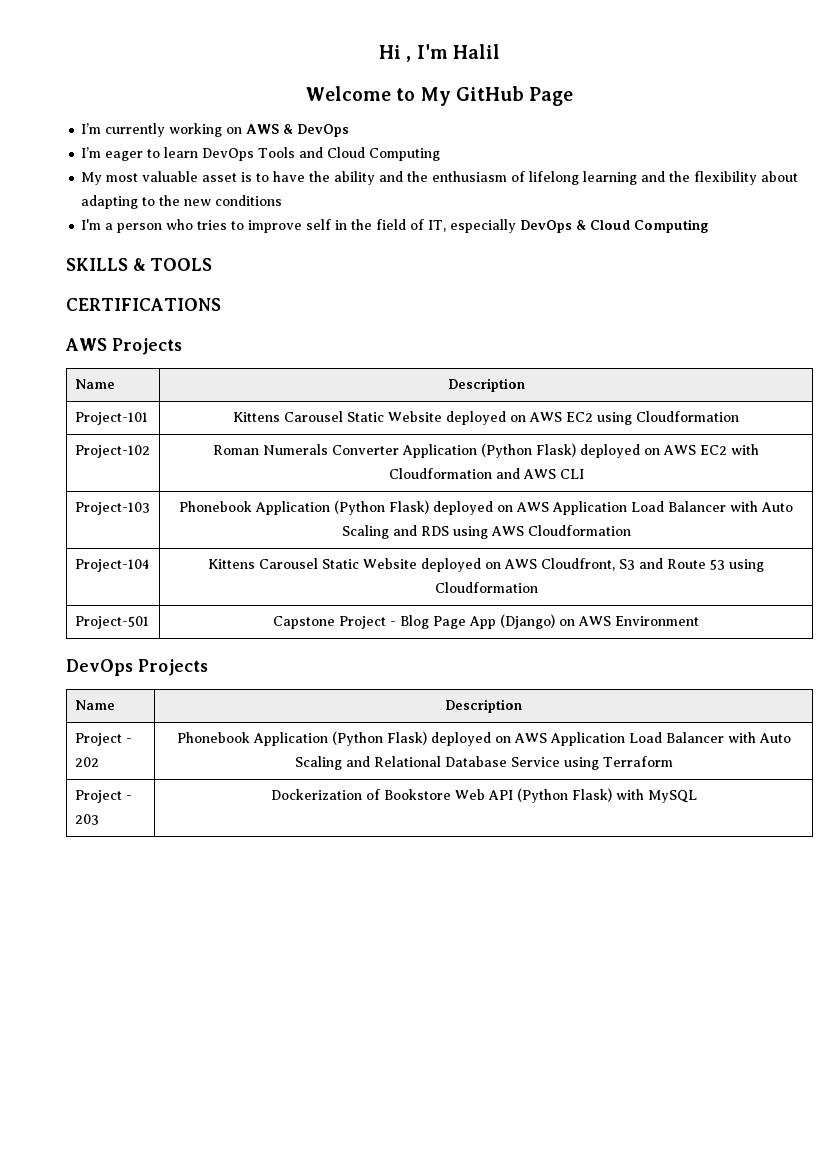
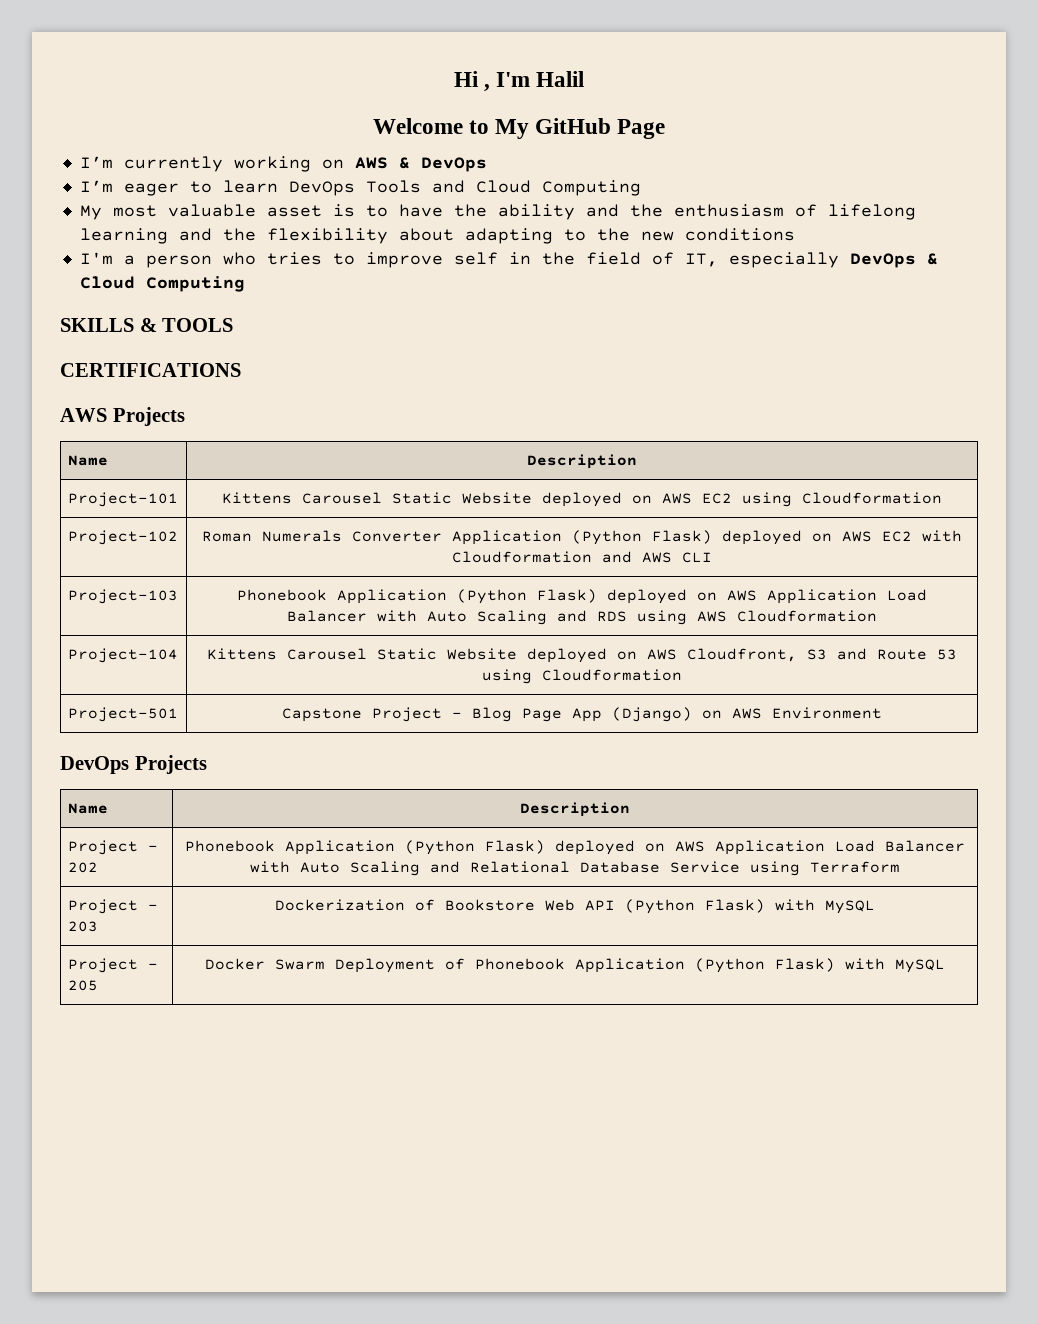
+ Project - 205 | Docker Swarm Deployment of Phonebook Application (Python Flask) with MySQL

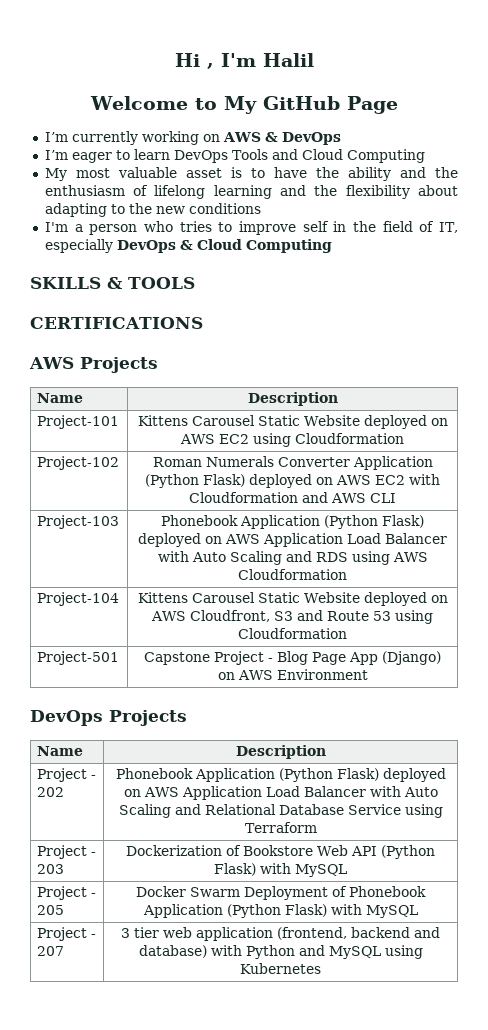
+ Project - 207 | 3 tier web application (frontend, backend and database) with Python and MySQL using Kubernetes

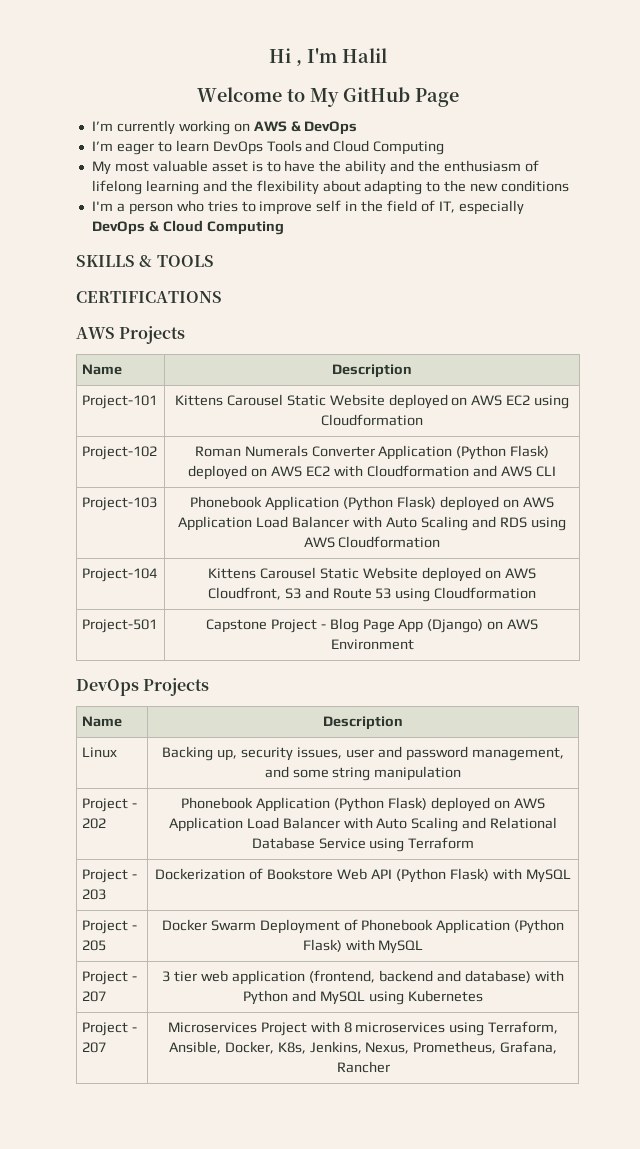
+ Linux | Backing up, security issues, user and password management, and some string manipulation
+ Project - 207 | Microservices Project with 8 microservices using Terraform, Ansible, Docker, K8s, Jenkins, Nexus, Prometheus, Grafana, Rancher

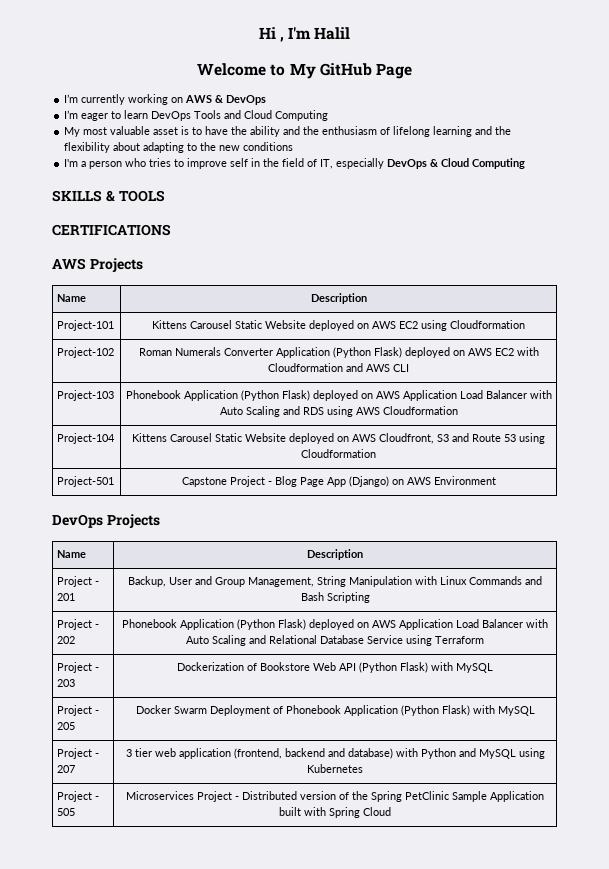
- Linux | Backing up, security issues, user and password management, and some string manipulation
+ Project - 201 | Backup, User and Group Management, String Manipulation with Linux Commands and Bash Scripting
- Project - 207 | Microservices Project with 8 microservices using Terraform, Ansible, Docker, K8s, Jenkins, Nexus, Prometheus, Grafana, Rancher
+ Project - 505 | Microservices Project - Distributed version of the Spring PetClinic Sample Application built with Spring Cloud

